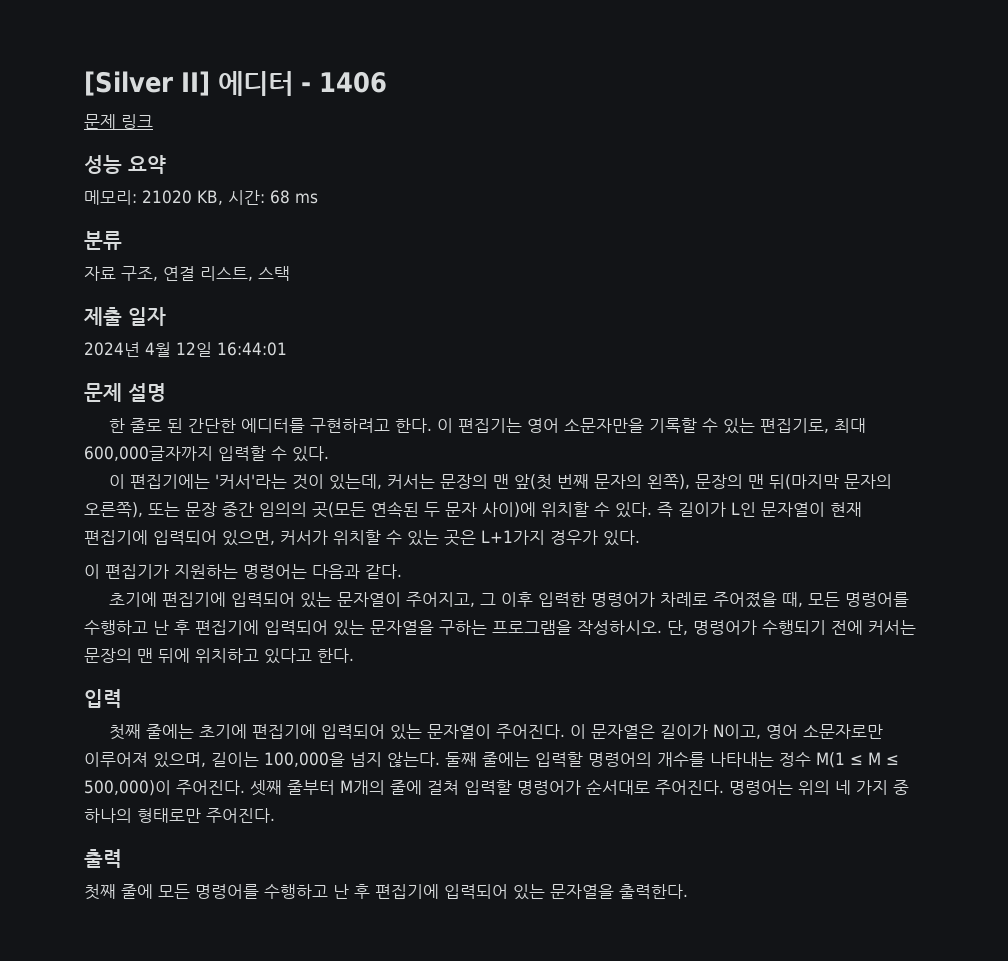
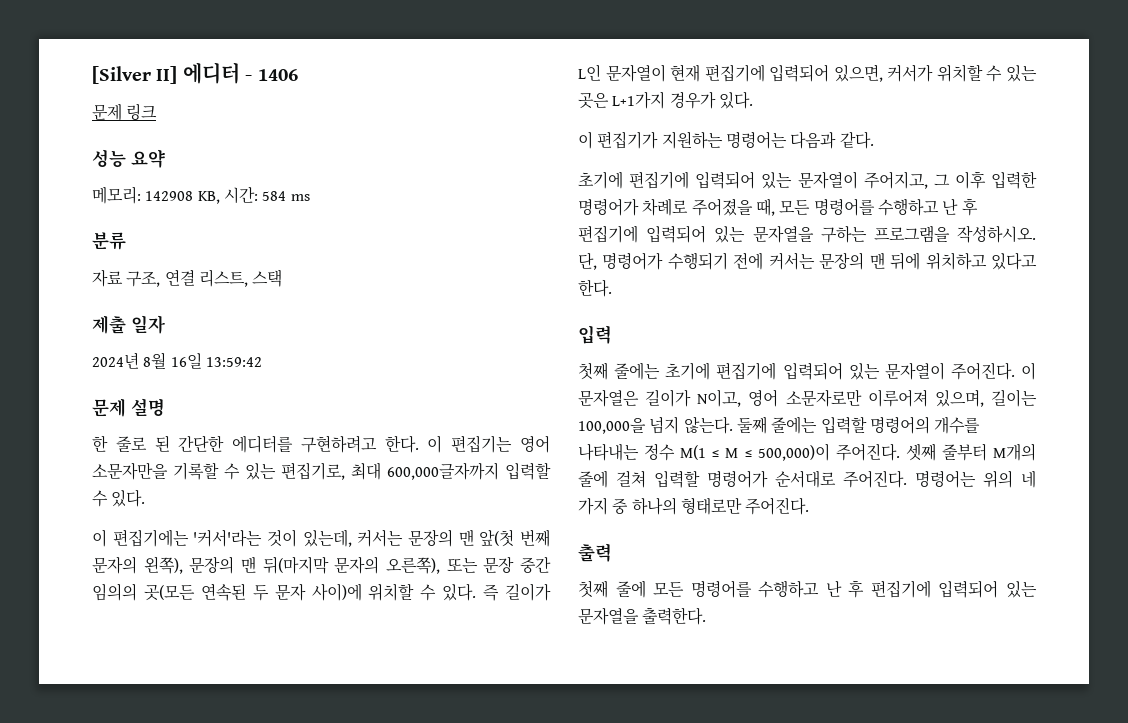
- 메모리: 21020 KB, 시간: 68 ms
+ 메모리: 142908 KB, 시간: 584 ms
- 2024년 4월 12일 16:44:01
+ 2024년 8월 16일 13:59:42

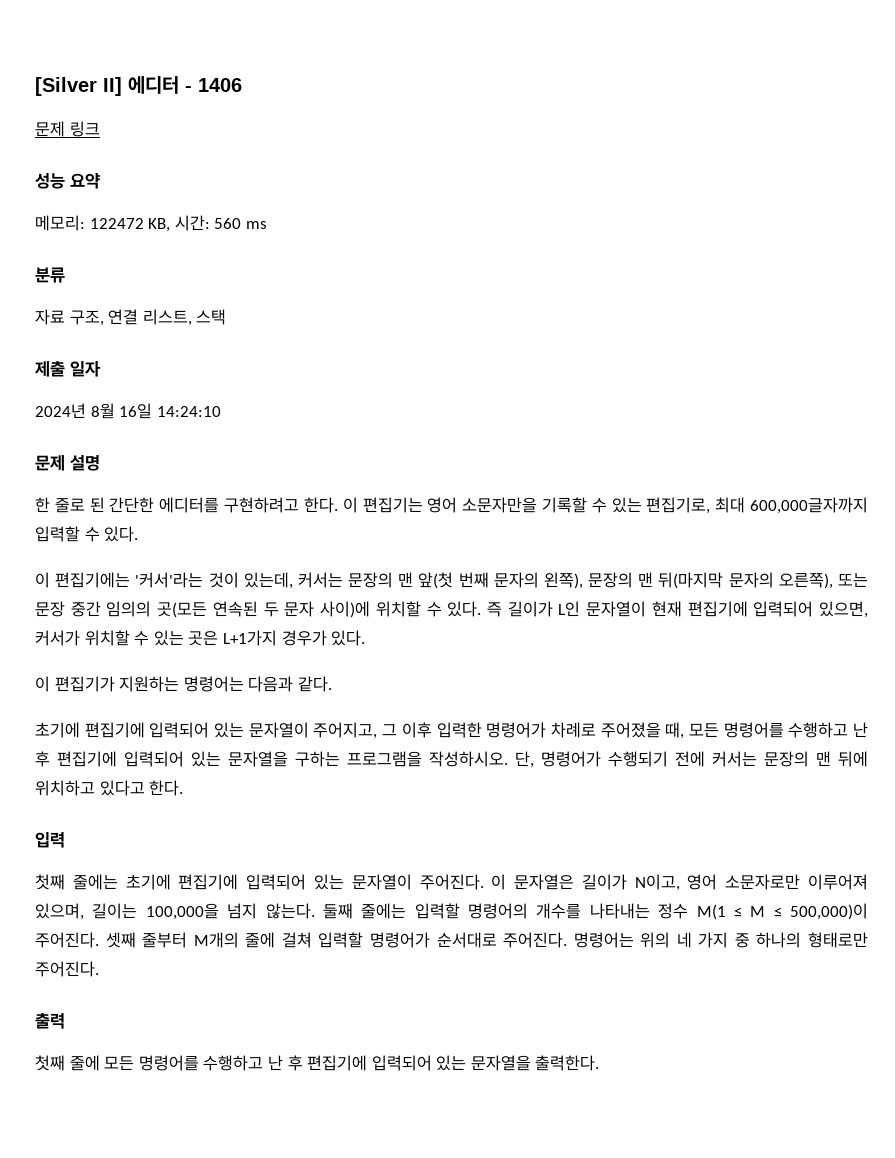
- 메모리: 142908 KB, 시간: 584 ms
+ 메모리: 122472 KB, 시간: 560 ms
- 2024년 8월 16일 13:59:42
+ 2024년 8월 16일 14:24:10

